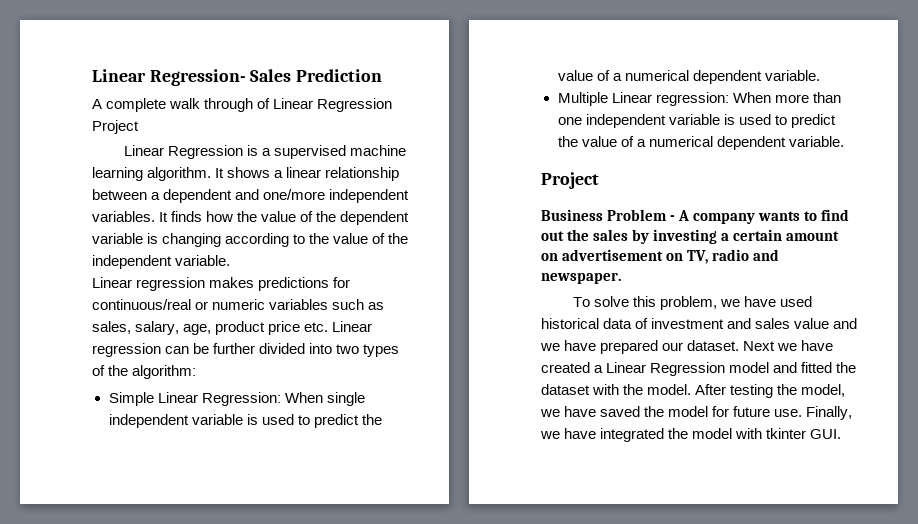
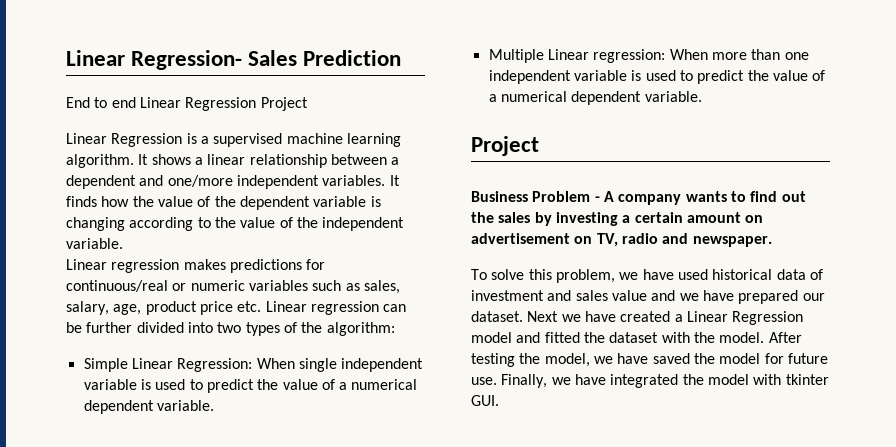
- A complete walk through of Linear Regression Project
+ End to end Linear Regression Project

